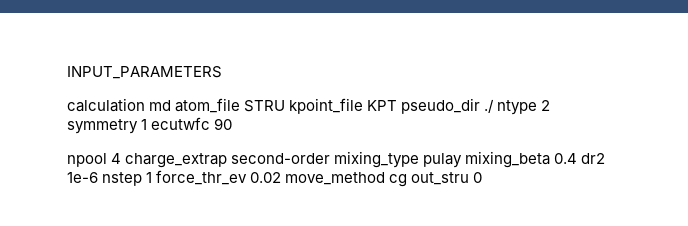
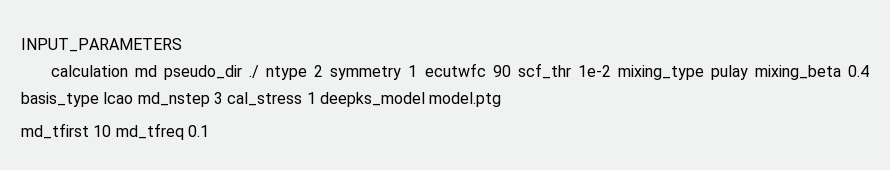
- calculation md atom_file STRU kpoint_file KPT pseudo_dir ./ ntype 2 symmetry 1 ecutwfc 90
- npool 4 charge_extrap second-order mixing_type pulay mixing_beta 0.4 dr2 1e-6 nstep 1 force_thr_ev 0.02 move_method cg out_stru 0
+ calculation md pseudo_dir ./ ntype 2 symmetry 1 ecutwfc 90 scf_thr 1e-2 mixing_type pulay mixing_beta 0.4 basis_type lcao md_nstep 3 cal_stress 1 deepks_model model.ptg
+ md_tfirst 10 md_tfreq 0.1

